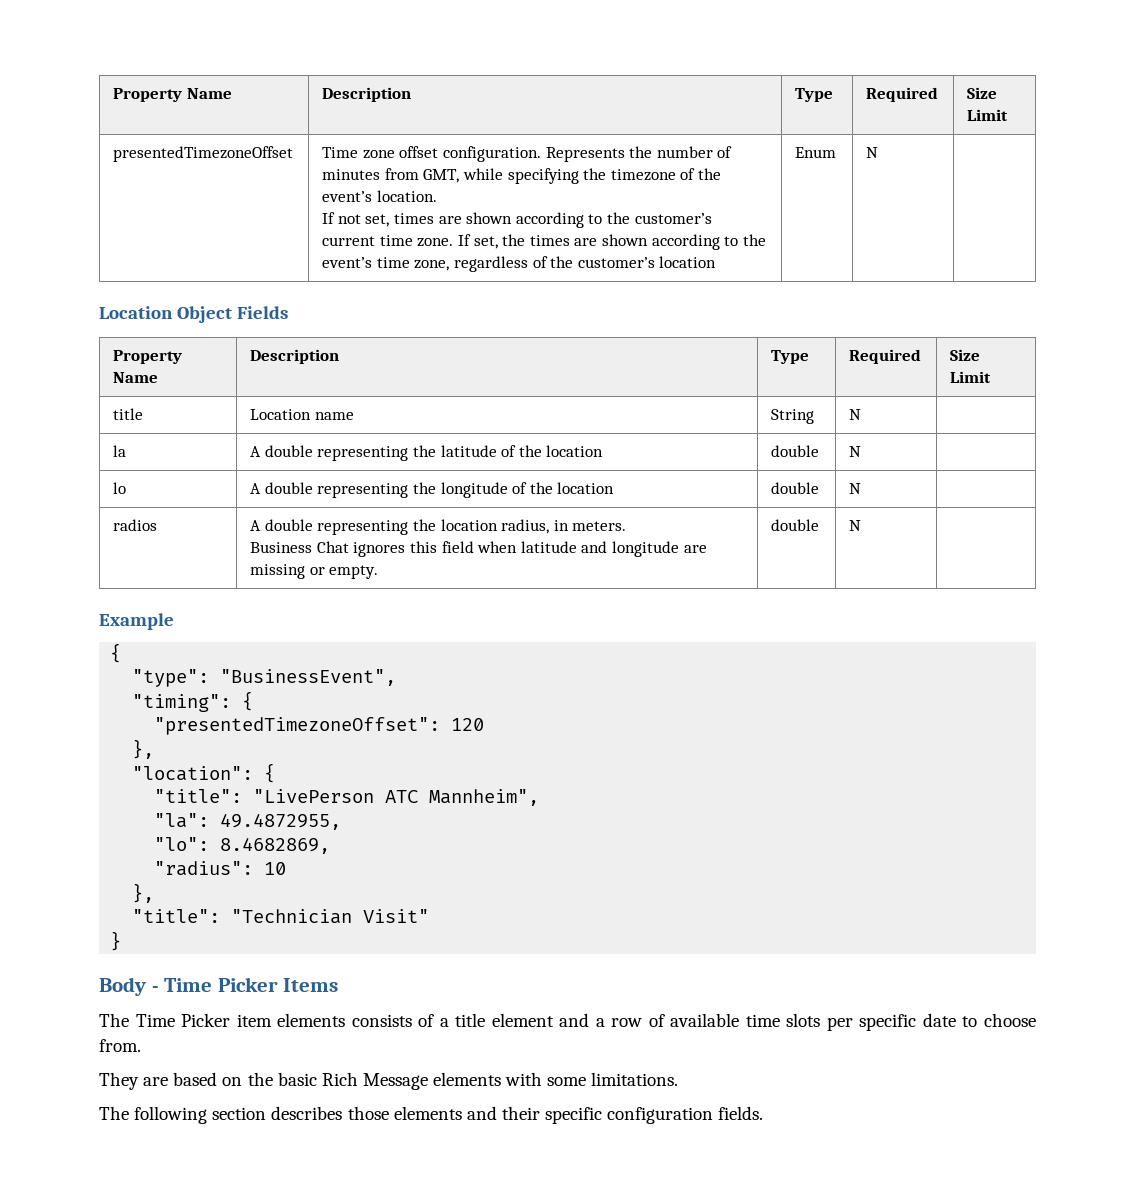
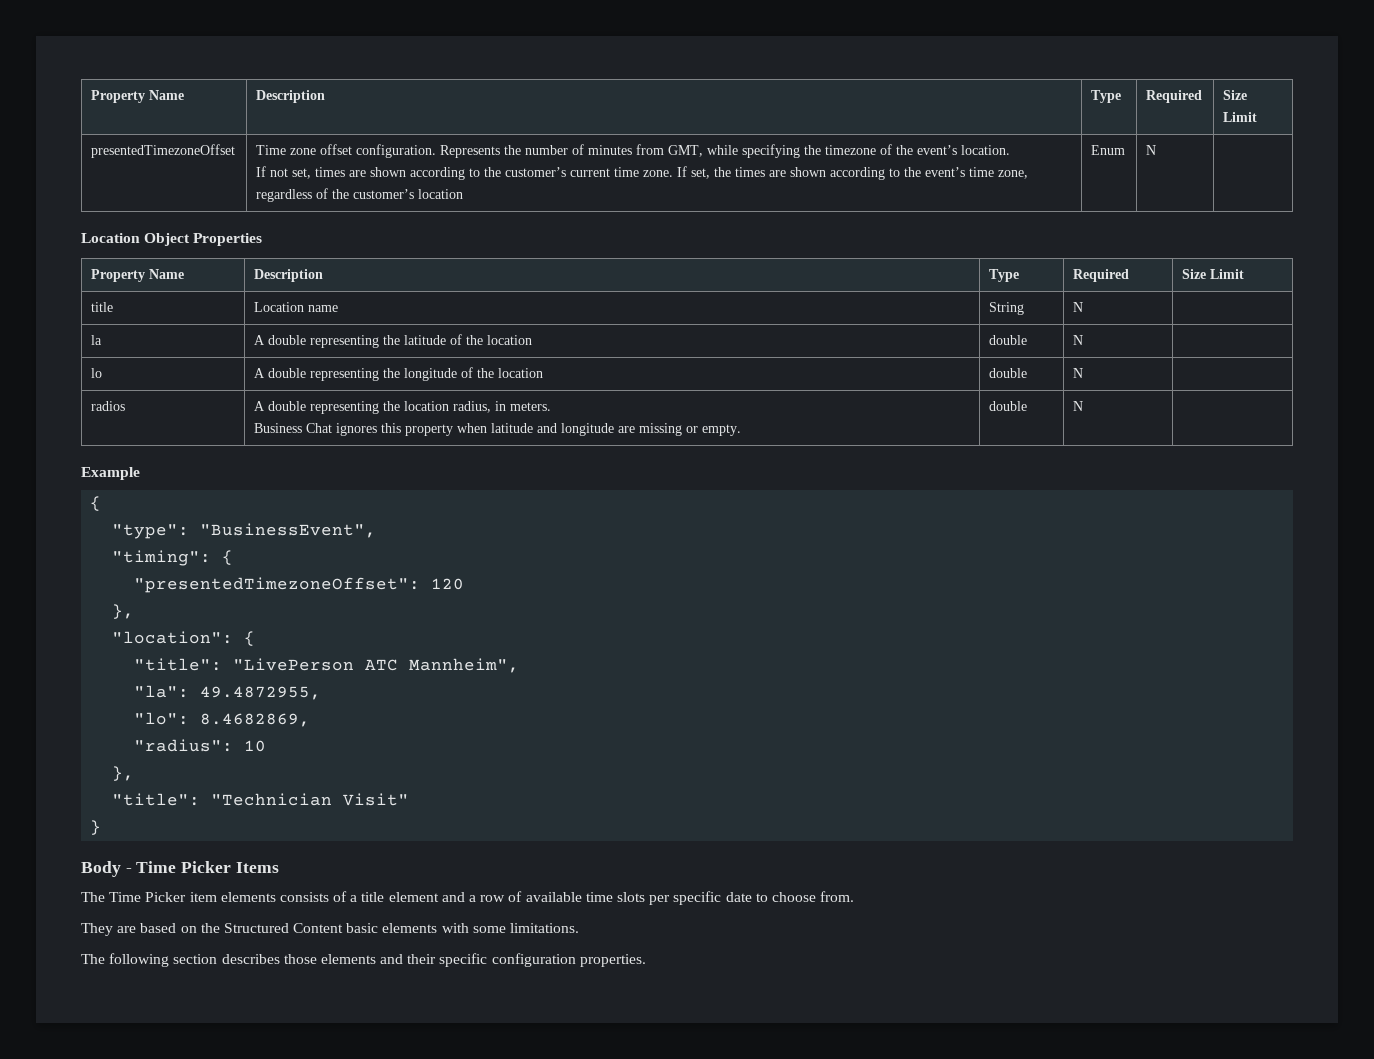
- Location Object Fields
+ Location Object Properties
  radios | A double representing the location radius, in meters.
- Business Chat ignores this field when latitude and longitude are missing or empty. | double | N |
+ Business Chat ignores this property when latitude and longitude are missing or empty. | double | N |
- They are based on the basic Rich Message elements with some limitations.
+ They are based on the Structured Content basic elements with some limitations.
- The following section describes those elements and their specific configuration fields.
+ The following section describes those elements and their specific configuration properties.

